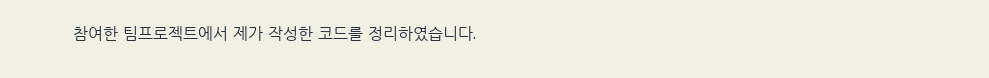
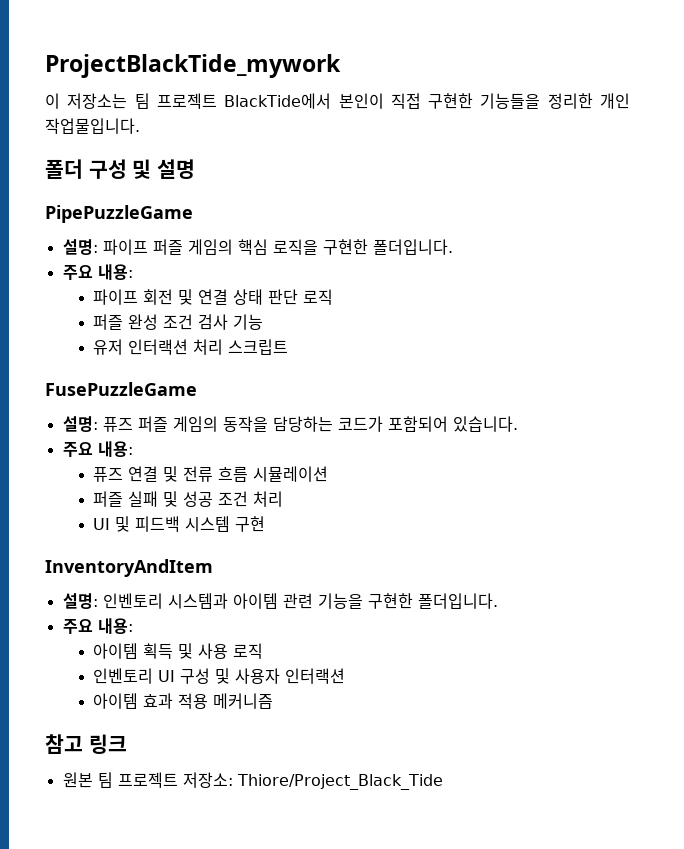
- 참여한 팀프로젝트에서 제가 작성한 코드를 정리하였습니다.
+ ProjectBlackTide_mywork
+ 이 저장소는 팀 프로젝트 BlackTide에서 본인이 직접 구현한 기능들을 정리한 개인 작업물입니다.
+ 폴더 구성 및 설명
+ PipePuzzleGame
+ 설명: 파이프 퍼즐 게임의 핵심 로직을 구현한 폴더입니다.
+ 주요 내용:
+ 파이프 회전 및 연결 상태 판단 로직
+ 퍼즐 완성 조건 검사 기능
+ 유저 인터랙션 처리 스크립트
+ FusePuzzleGame
+ 설명: 퓨즈 퍼즐 게임의 동작을 담당하는 코드가 포함되어 있습니다.
+ 주요 내용:
+ 퓨즈 연결 및 전류 흐름 시뮬레이션
+ 퍼즐 실패 및 성공 조건 처리
+ UI 및 피드백 시스템 구현
+ InventoryAndItem
+ 설명: 인벤토리 시스템과 아이템 관련 기능을 구현한 폴더입니다.
+ 주요 내용:
+ 아이템 획득 및 사용 로직
+ 인벤토리 UI 구성 및 사용자 인터랙션
+ 아이템 효과 적용 메커니즘
+ 참고 링크
+ 원본 팀 프로젝트 저장소: Thiore/Project_Black_Tide

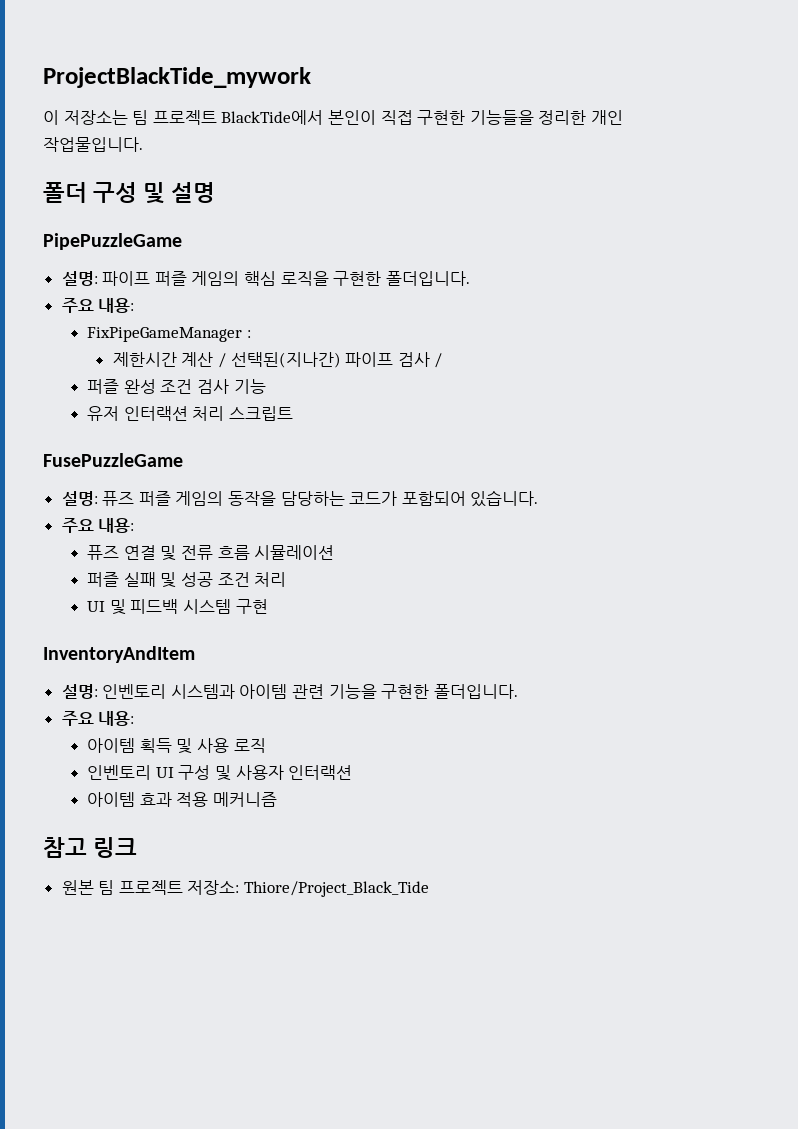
- 파이프 회전 및 연결 상태 판단 로직
+ FixPipeGameManager :
+ 제한시간 계산 / 선택된(지나간) 파이프 검사 /

